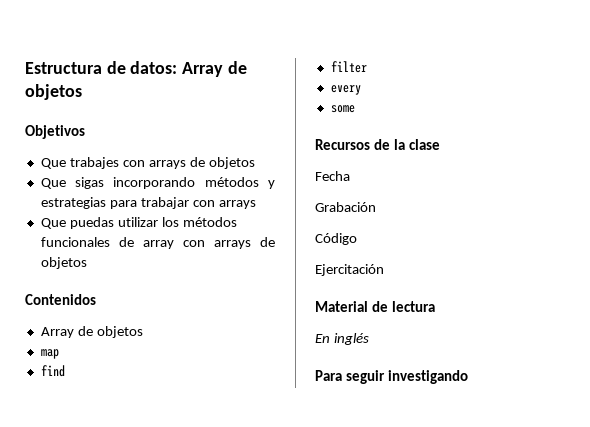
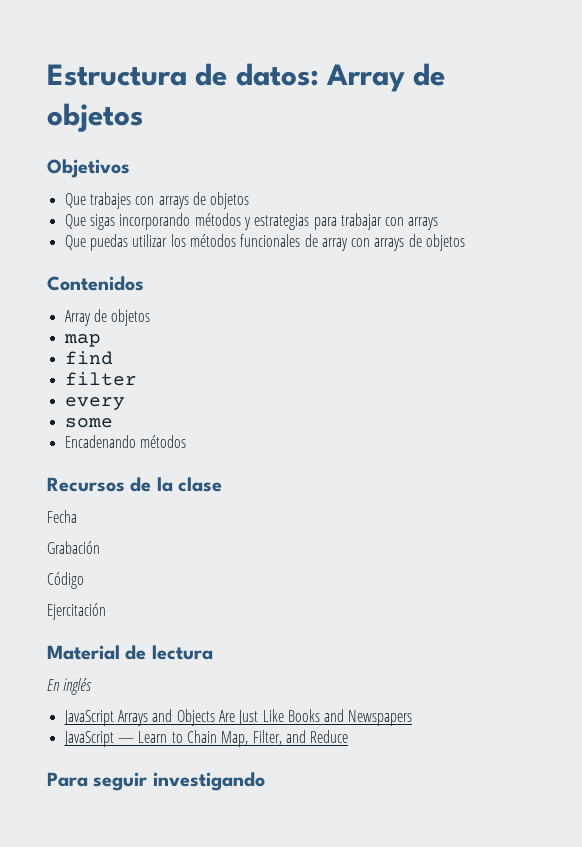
+ Encadenando métodos
+ JavaScript Arrays and Objects Are Just Like Books and Newspapers
+ JavaScript — Learn to Chain Map, Filter, and Reduce

